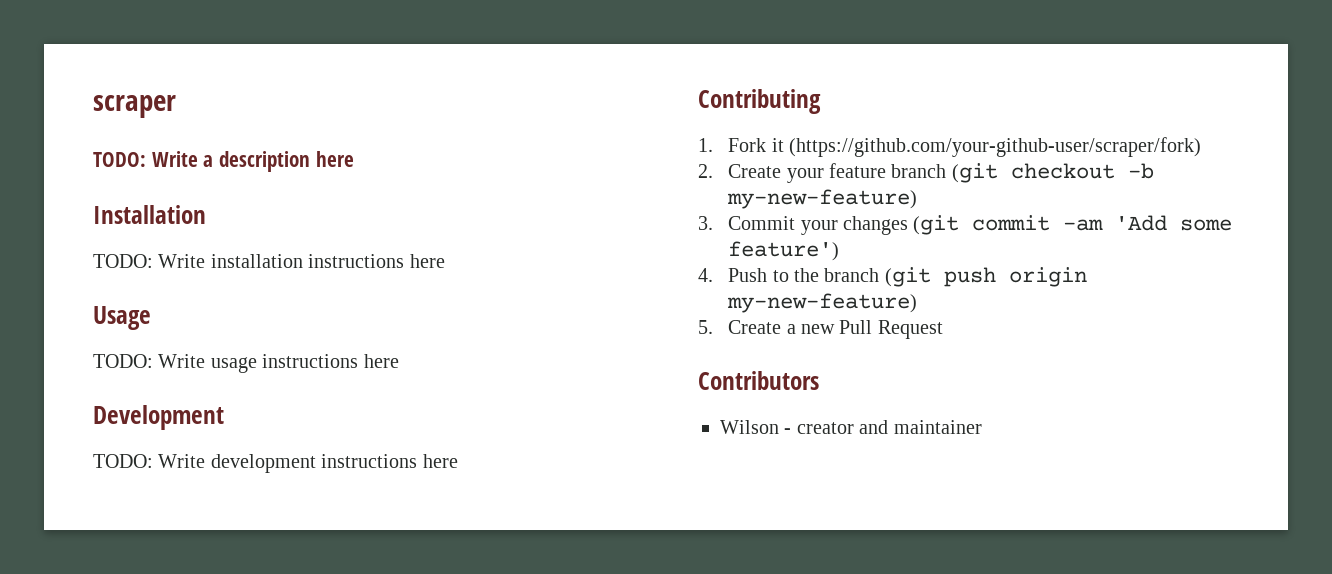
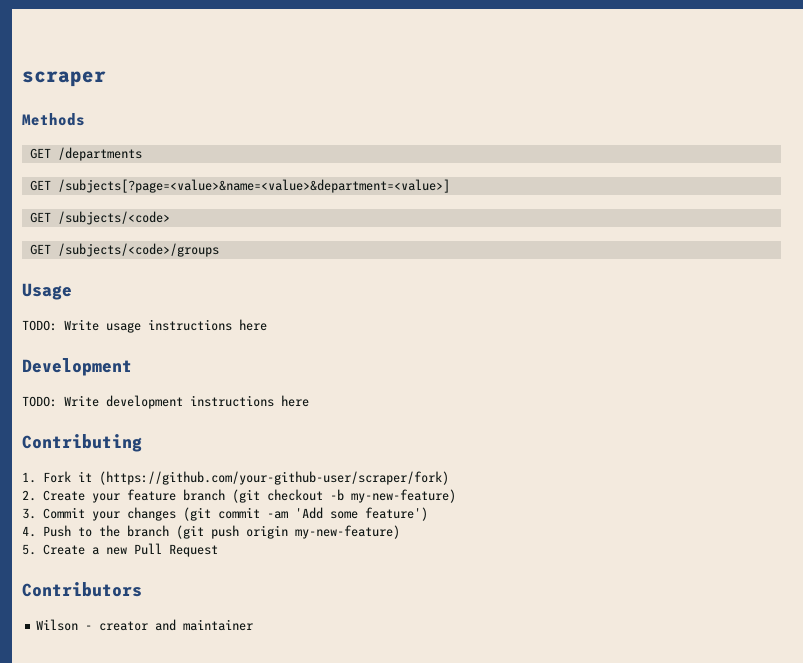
- TODO: Write a description here
- Installation
- TODO: Write installation instructions here
+ Methods
+ GET /departments
+ GET /subjects[?page=<value>&name=<value>&department=<value>]
+ GET /subjects/<code>
+ GET /subjects/<code>/groups

